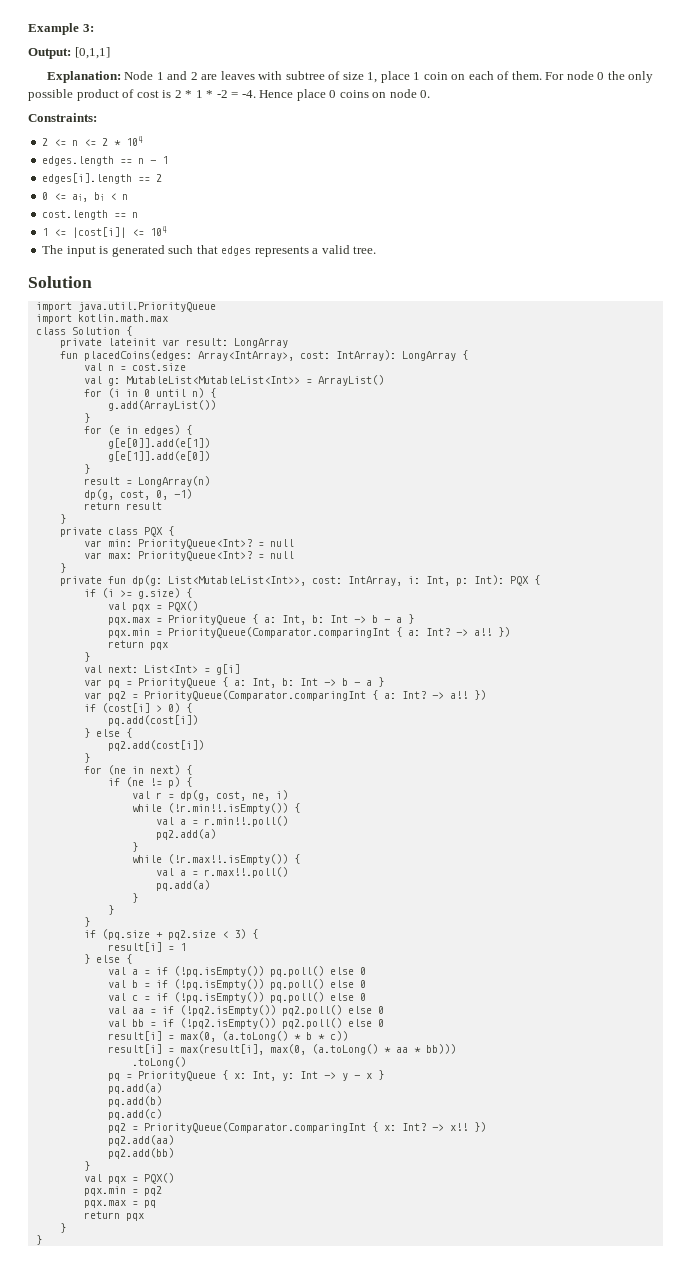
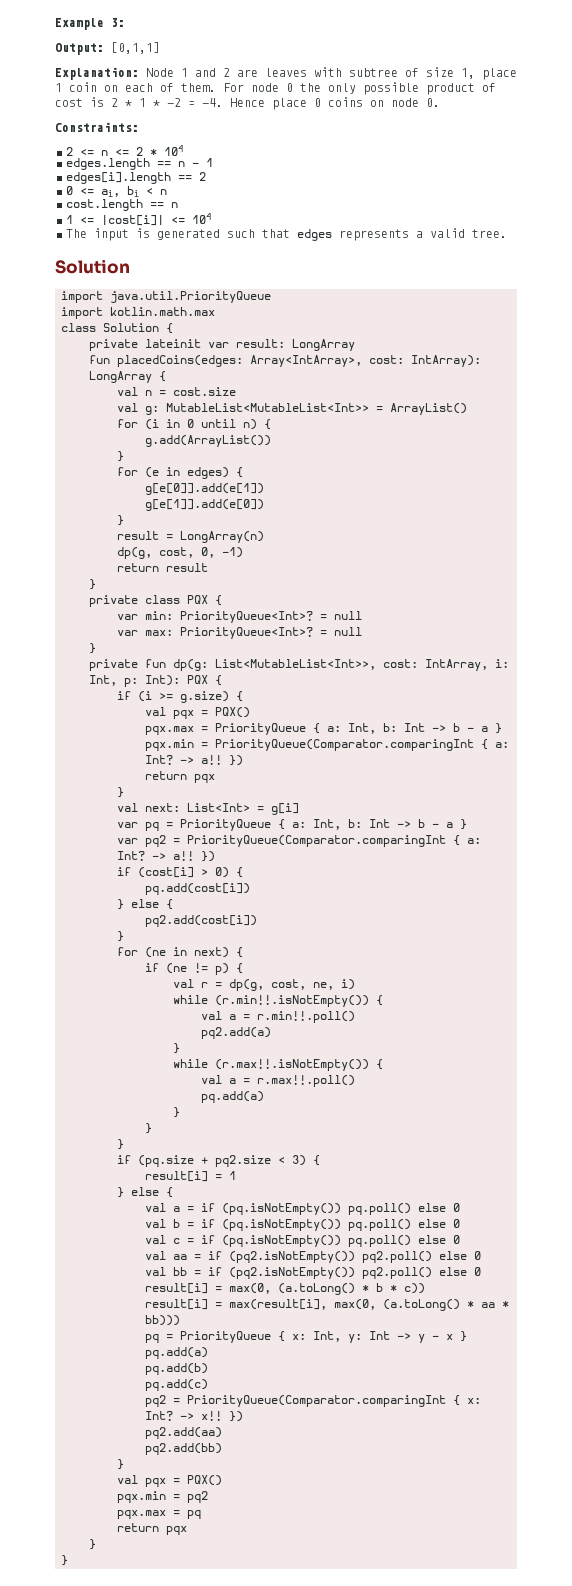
- while (!r.min!!.isEmpty()) {
+ while (r.min!!.isNotEmpty()) {
- while (!r.max!!.isEmpty()) {
+ while (r.max!!.isNotEmpty()) {
- val a = if (!pq.isEmpty()) pq.poll() else 0
+ val a = if (pq.isNotEmpty()) pq.poll() else 0
- val b = if (!pq.isEmpty()) pq.poll() else 0
+ val b = if (pq.isNotEmpty()) pq.poll() else 0
- val c = if (!pq.isEmpty()) pq.poll() else 0
+ val c = if (pq.isNotEmpty()) pq.poll() else 0
- val aa = if (!pq2.isEmpty()) pq2.poll() else 0
+ val aa = if (pq2.isNotEmpty()) pq2.poll() else 0
- val bb = if (!pq2.isEmpty()) pq2.poll() else 0
+ val bb = if (pq2.isNotEmpty()) pq2.poll() else 0
- .toLong()

